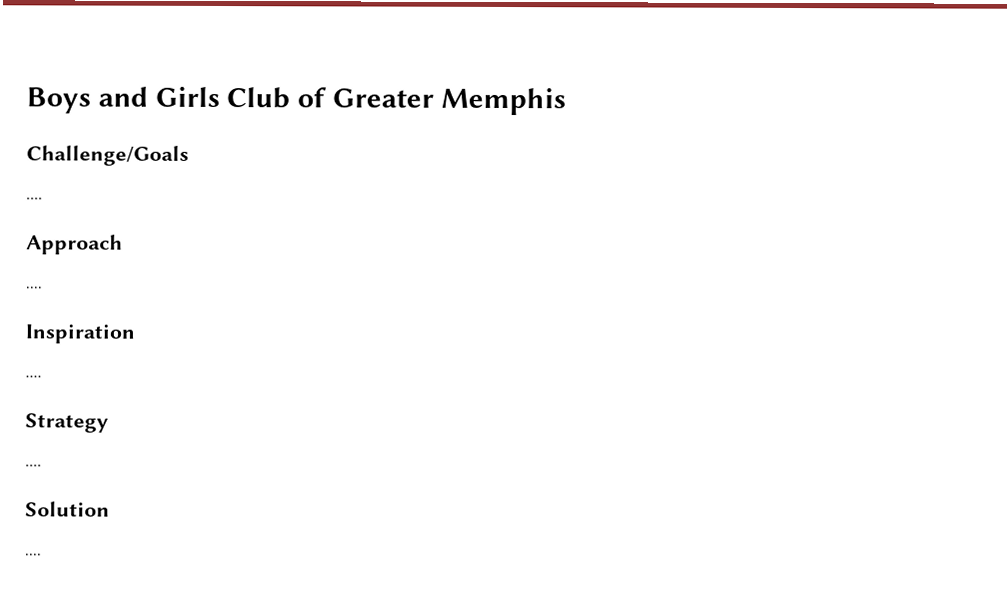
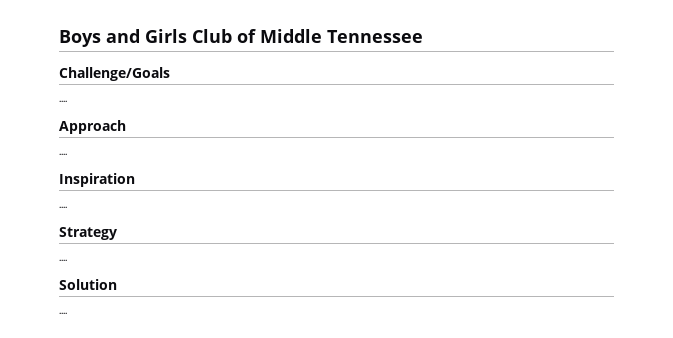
- Boys and Girls Club of Greater Memphis
+ Boys and Girls Club of Middle Tennessee

